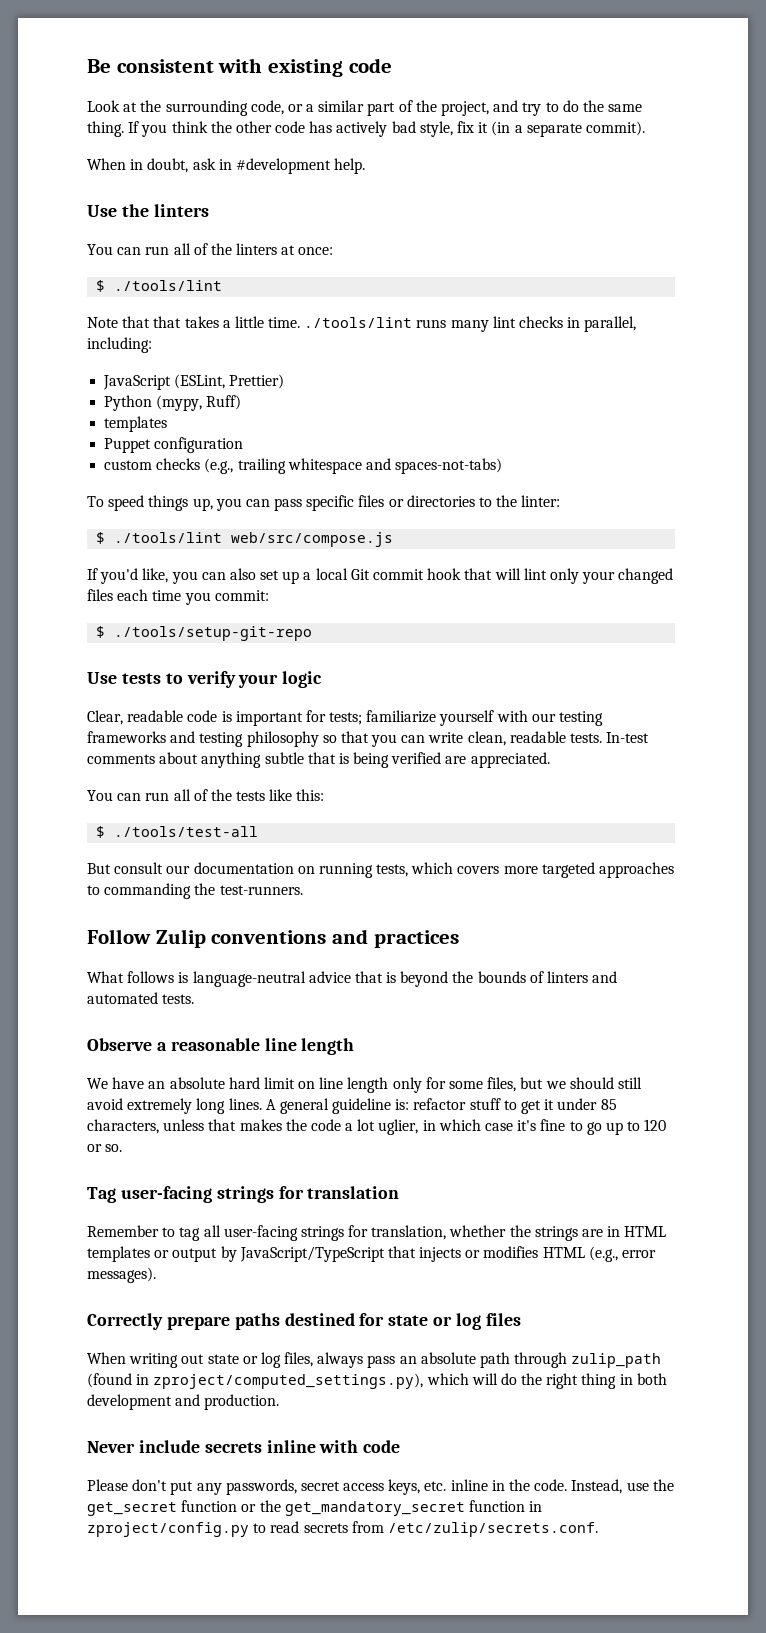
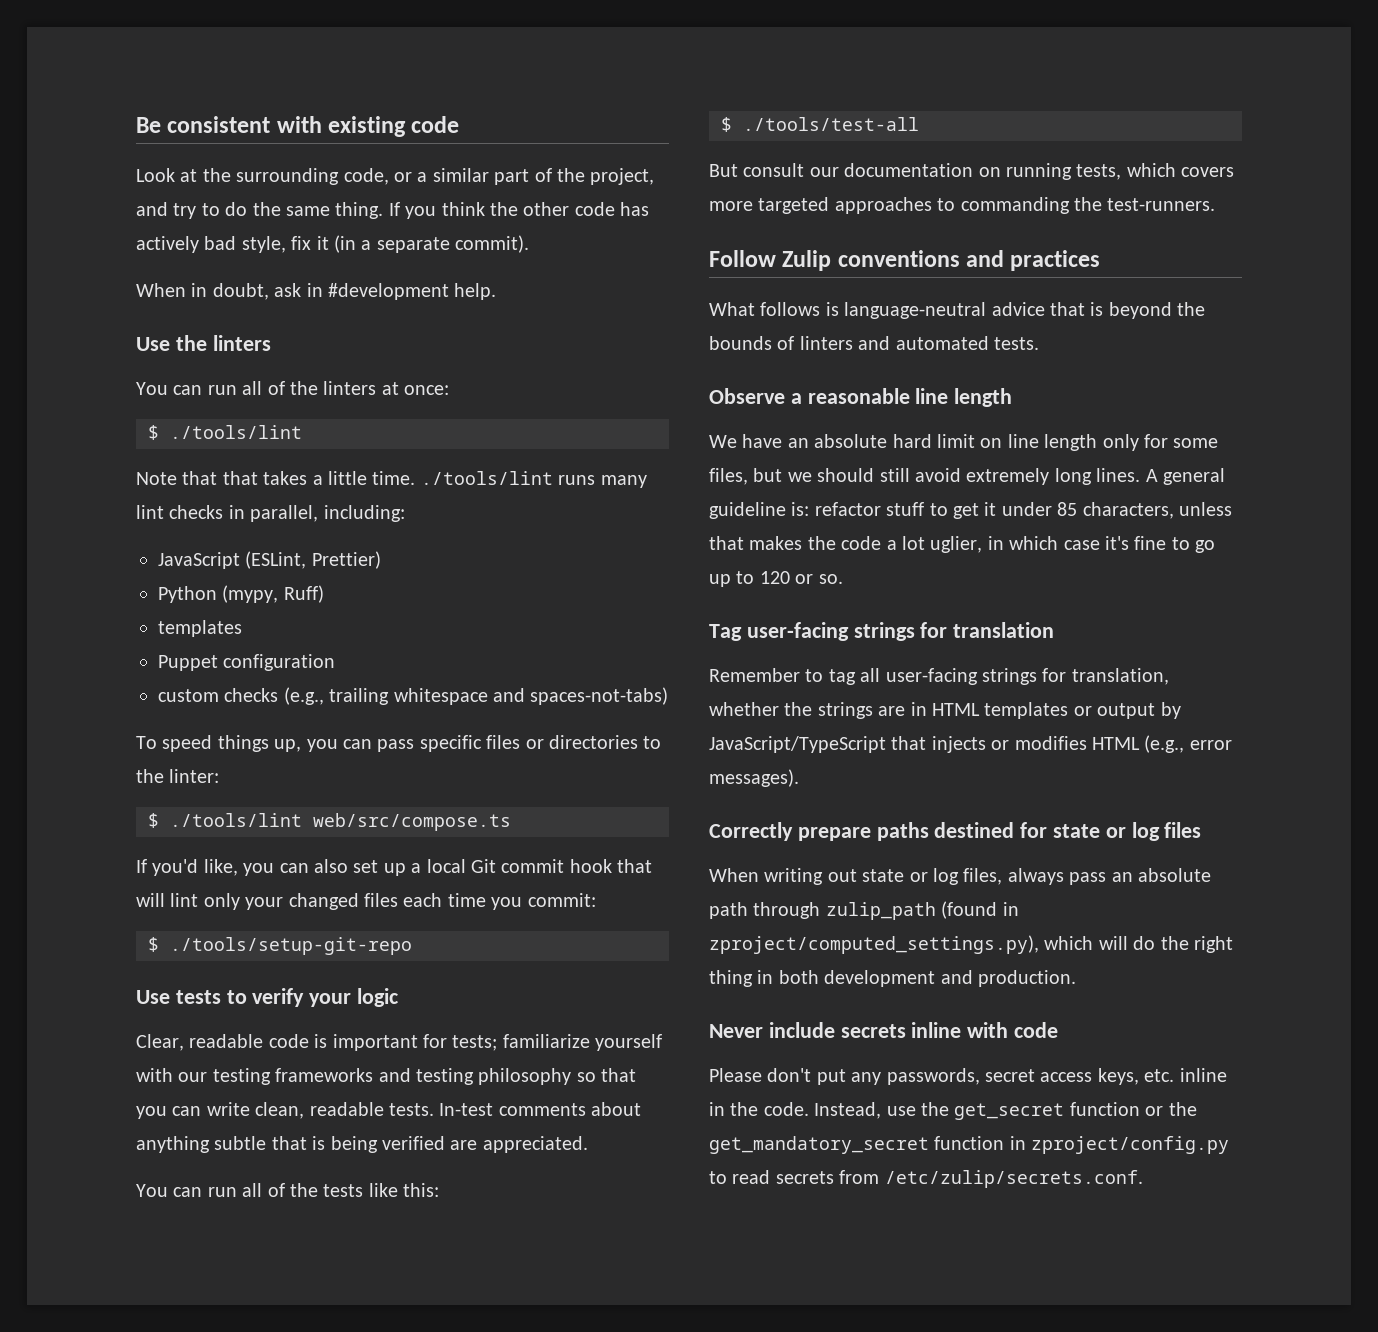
- $ ./tools/lint web/src/compose.js
+ $ ./tools/lint web/src/compose.ts

